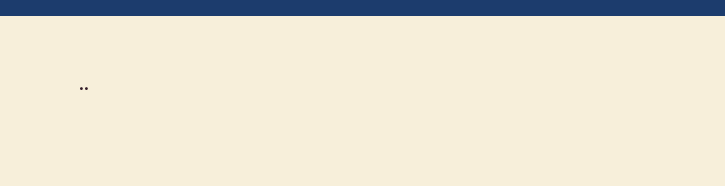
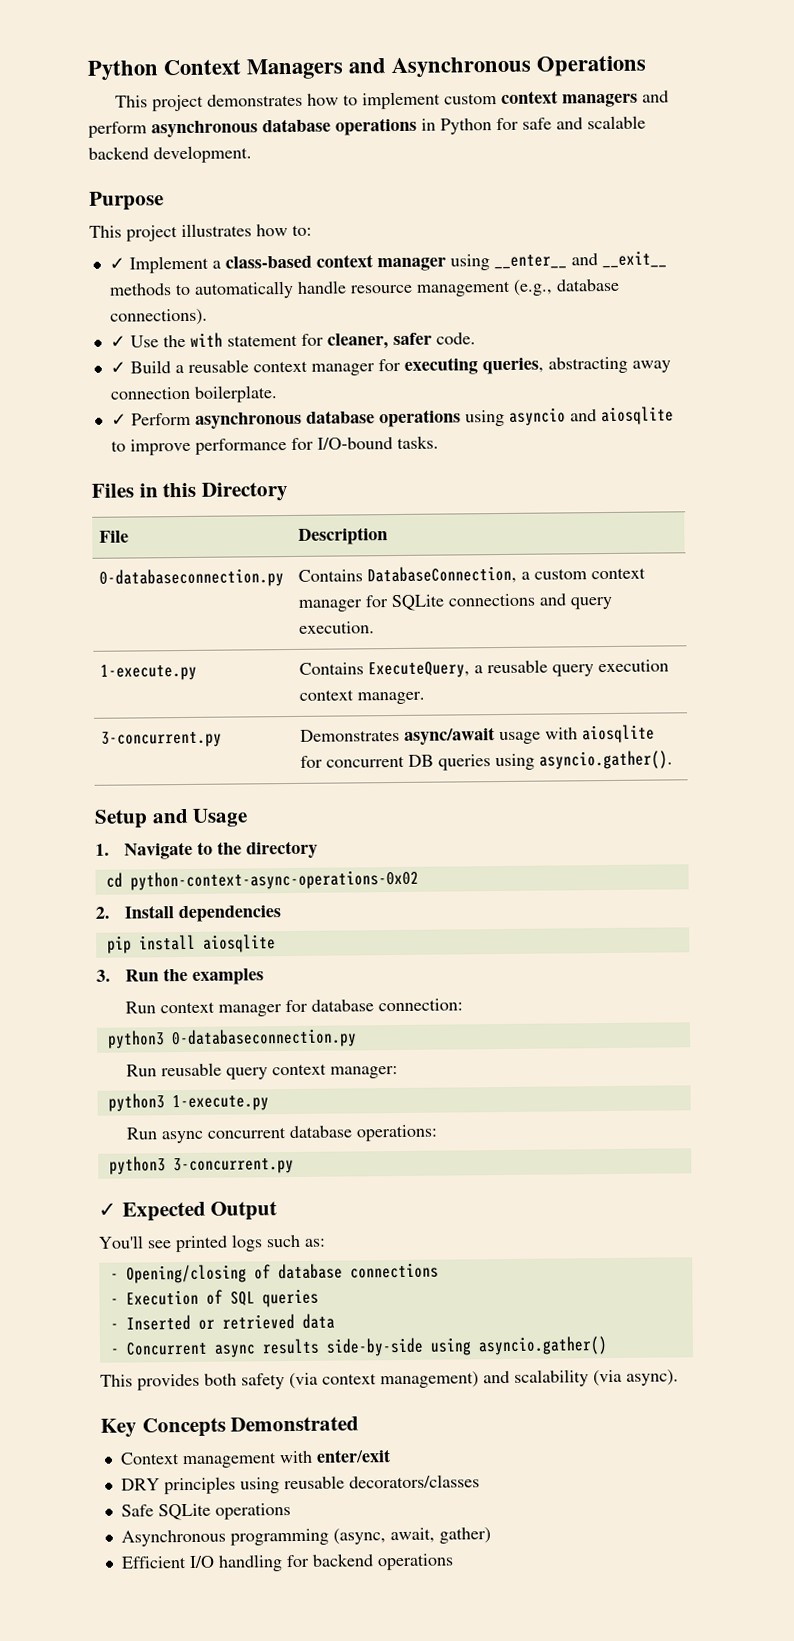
- ..
+ Python Context Managers and Asynchronous Operations
+ This project demonstrates how to implement custom context managers and perform asynchronous database operations in Python for safe and scalable backend development.
+ Purpose
+ This project illustrates how to:
+ ✓ Implement a class-based context manager using __enter__ and __exit__ methods to automatically handle resource management (e.g., database connections).
+ ✓ Use the with statement for cleaner, safer code.
+ ✓ Build a reusable context manager for executing queries, abstracting away connection boilerplate.
+ ✓ Perform asynchronous database operations using asyncio and aiosqlite to improve performance for I/O-bound tasks.
+ Files in this Directory
+ File | Description
+ 0-databaseconnection.py | Contains DatabaseConnection, a custom context manager for SQLite connections and query execution.
+ 1-execute.py | Contains ExecuteQuery, a reusable query execution context manager.
+ 3-concurrent.py | Demonstrates async/await usage with aiosqlite for concurrent DB queries using asyncio.gather().
+ Setup and Usage
+ 1. Navigate to the directory
+ cd python-context-async-operations-0x02
+ 2. Install dependencies
+ pip install aiosqlite
+ 3. Run the examples
+ Run context manager for database connection:
+ python3 0-databaseconnection.py
+ Run reusable query context manager:
+ python3 1-execute.py
+ Run async concurrent database operations:
+ python3 3-concurrent.py
+ ✓ Expected Output
+ You'll see printed logs such as:
+ - Opening/closing of database connections
+ - Execution of SQL queries
+ - Inserted or retrieved data
+ - Concurrent async results side-by-side using asyncio.gather()
+ This provides both safety (via context management) and scalability (via async).
+ Key Concepts Demonstrated
+ Context management with enter/exit
+ DRY principles using reusable decorators/classes
+ Safe SQLite operations
+ Asynchronous programming (async, await, gather)
+ Efficient I/O handling for backend operations

